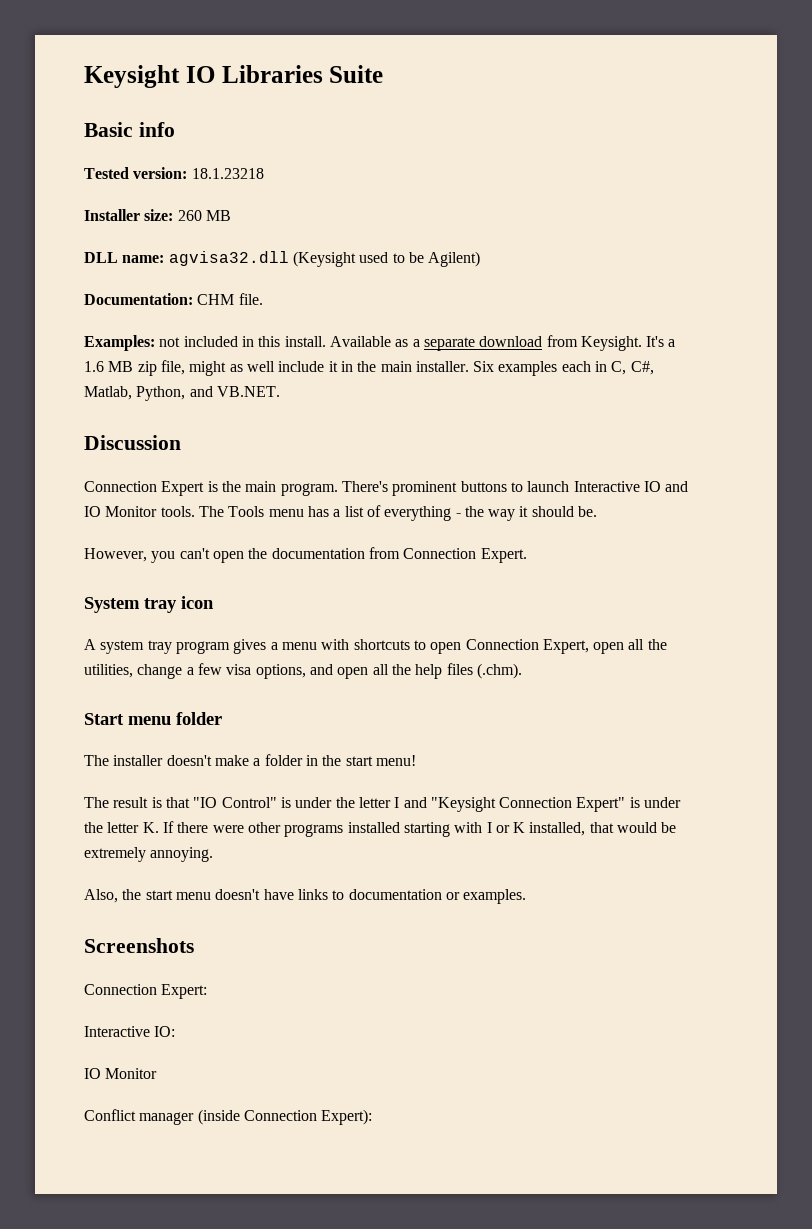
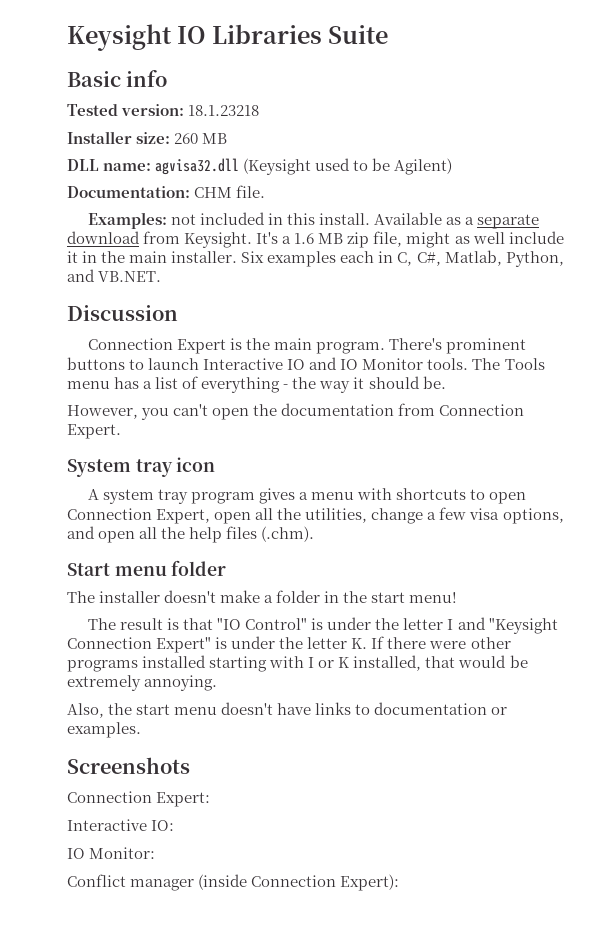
  Interactive IO:
- IO Monitor
+ IO Monitor:

